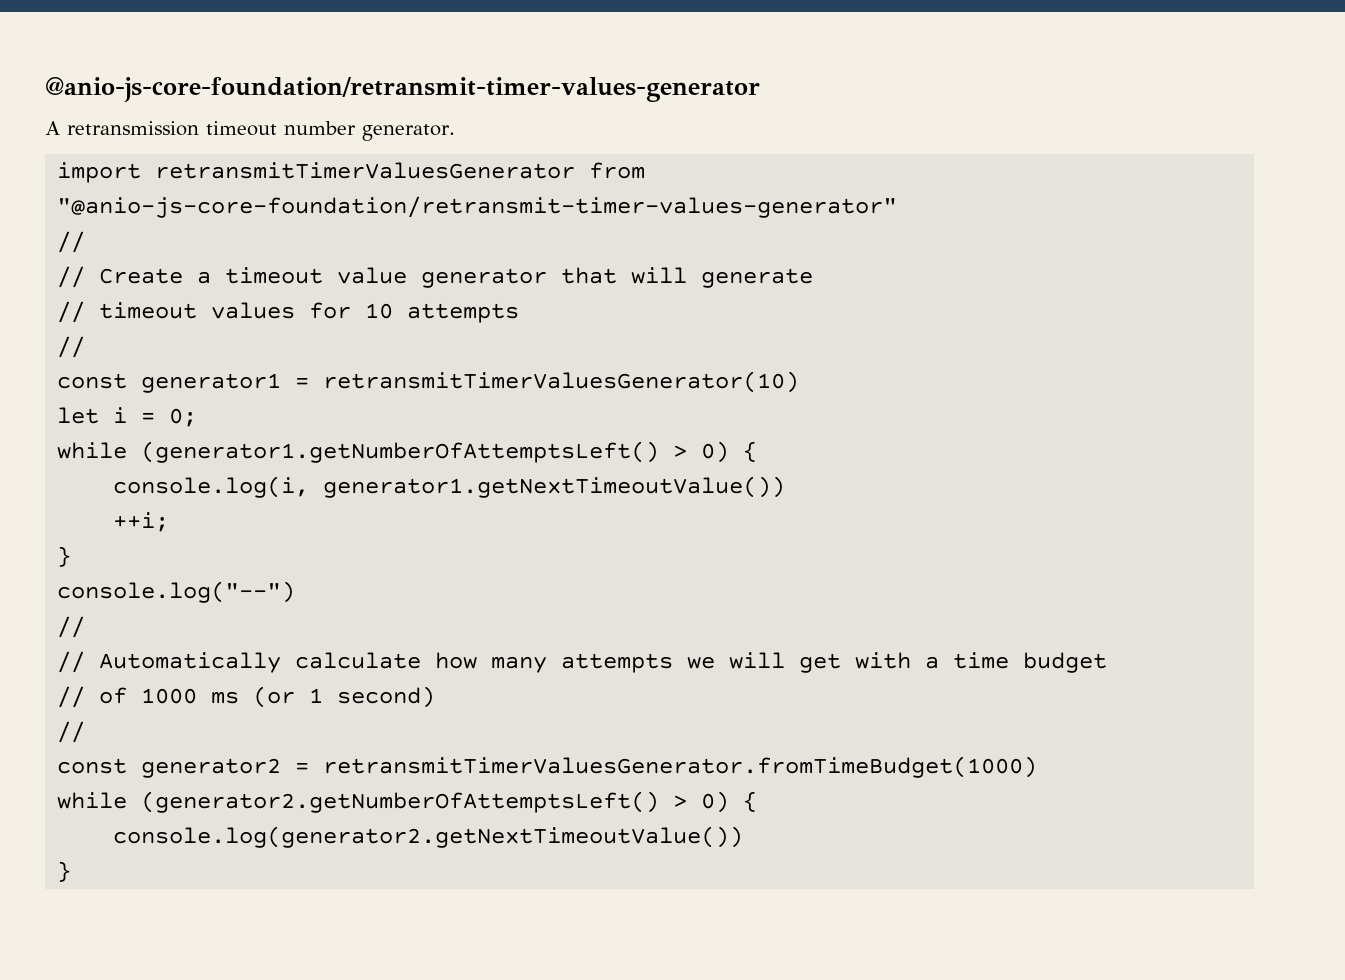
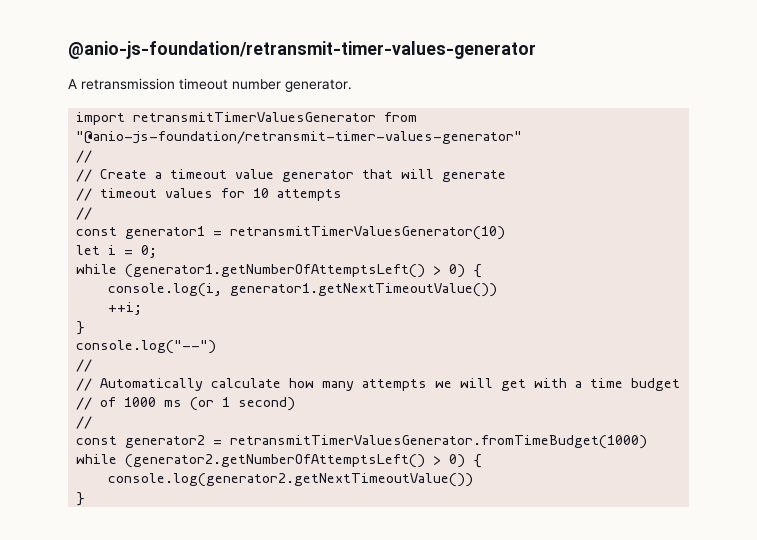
- @anio-js-core-foundation/retransmit-timer-values-generator
+ @anio-js-foundation/retransmit-timer-values-generator
- import retransmitTimerValuesGenerator from "@anio-js-core-foundation/retransmit-timer-values-generator"
+ import retransmitTimerValuesGenerator from "@anio-js-foundation/retransmit-timer-values-generator"

